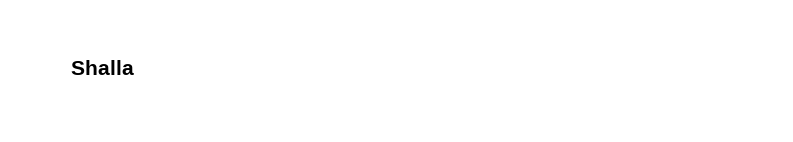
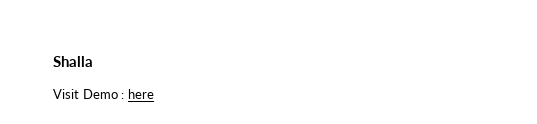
+ Visit Demo : here

